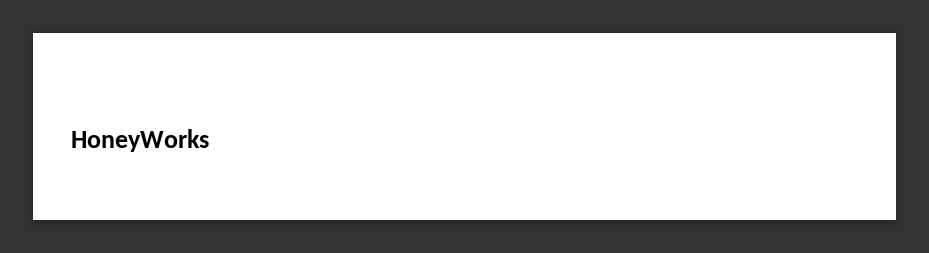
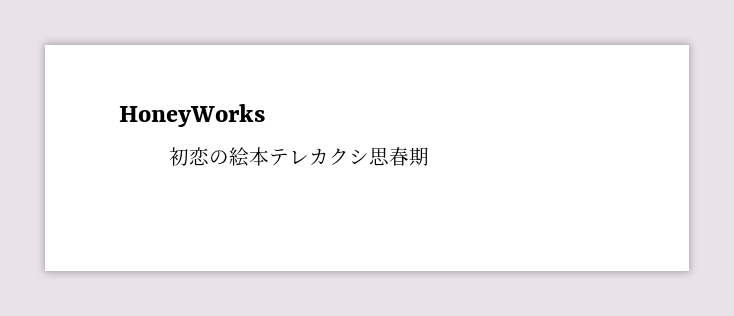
+ 初恋の絵本テレカクシ思春期

